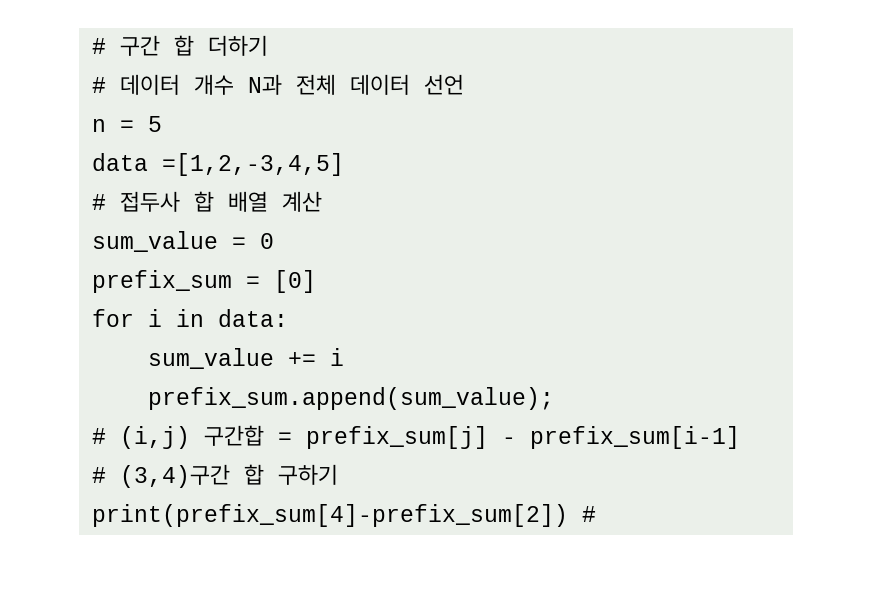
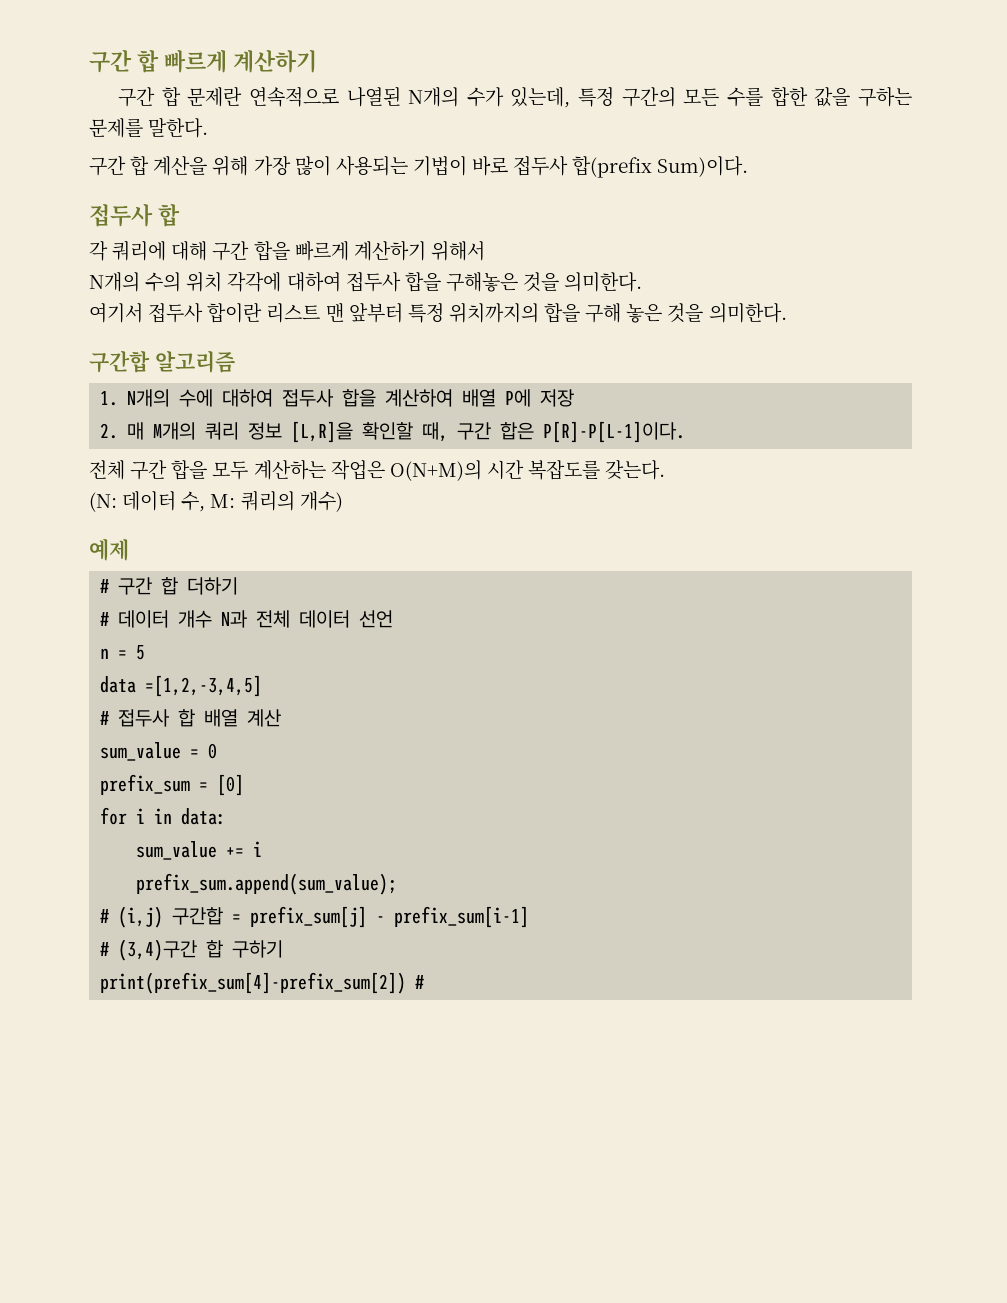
+ 구간 합 빠르게 계산하기
+ 구간 합 문제란 연속적으로 나열된 N개의 수가 있는데, 특정 구간의 모든 수를 합한 값을 구하는 문제를 말한다.
+ 구간 합 계산을 위해 가장 많이 사용되는 기법이 바로 접두사 합(prefix Sum)이다.
+ 접두사 합
+ 각 쿼리에 대해 구간 합을 빠르게 계산하기 위해서
+ N개의 수의 위치 각각에 대하여 접두사 합을 구해놓은 것을 의미한다.
+ 여기서 접두사 합이란 리스트 맨 앞부터 특정 위치까지의 합을 구해 놓은 것을 의미한다.
+ 구간합 알고리즘
+ 1. N개의 수에 대하여 접두사 합을 계산하여 배열 P에 저장
+ 2. 매 M개의 쿼리 정보 [L,R]을 확인할 때, 구간 합은 P[R]-P[L-1]이다.
+ 전체 구간 합을 모두 계산하는 작업은 O(N+M)의 시간 복잡도를 갖는다.
+ (N: 데이터 수, M: 쿼리의 개수)
+ 예제

